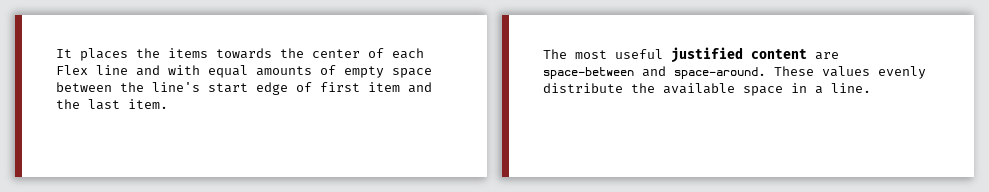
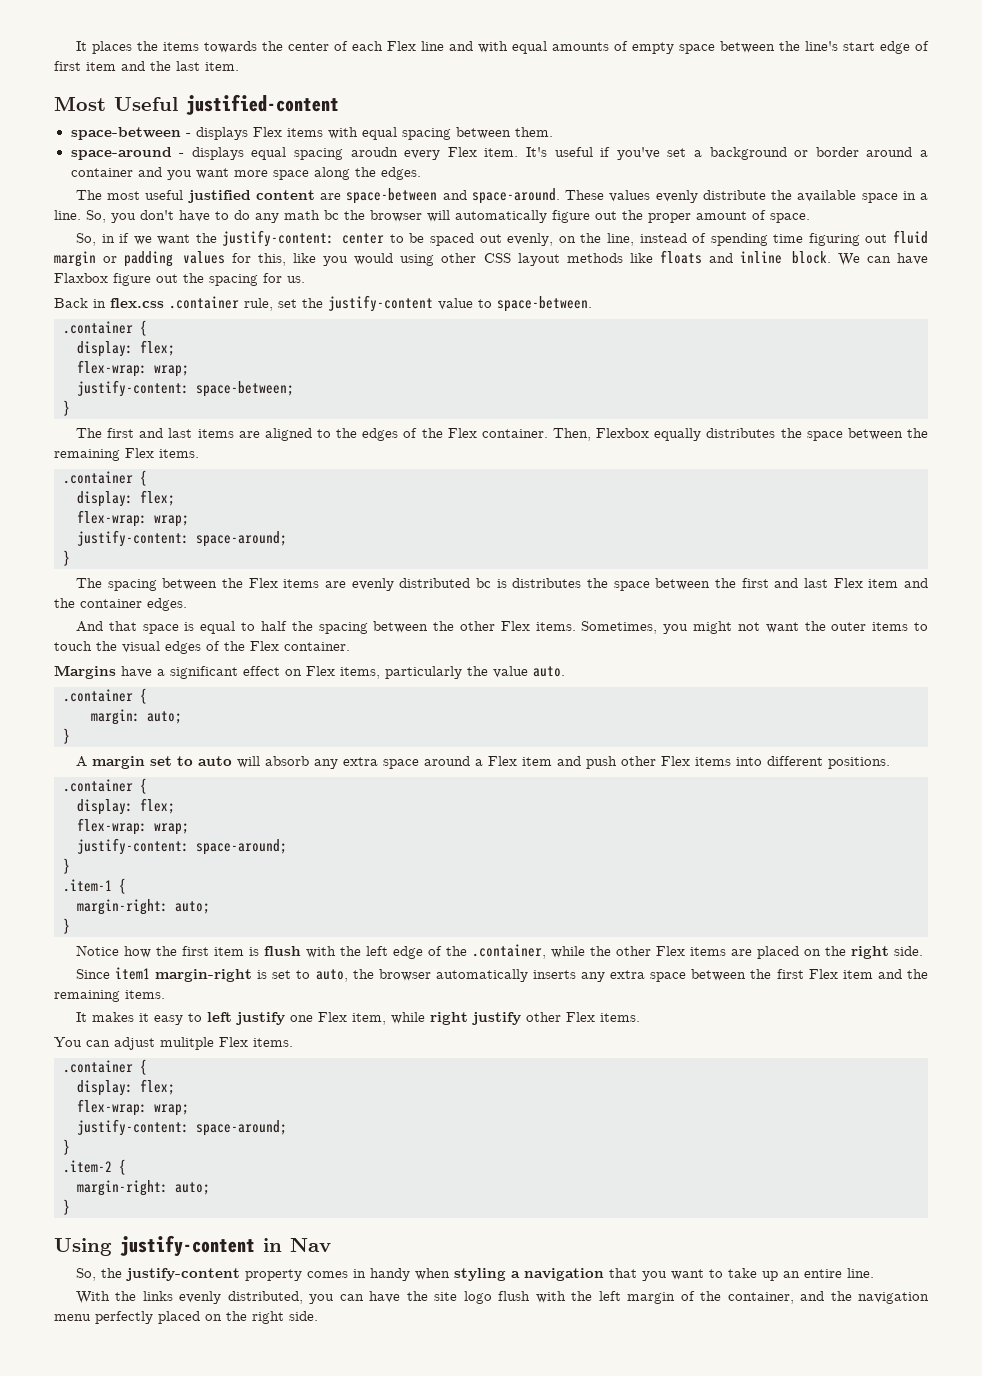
+ Most Useful justified-content
+ space-between - displays Flex items with equal spacing between them.
+ space-around - displays equal spacing aroudn every Flex item. It's useful if you've set a background or border around a container and you want more space along the edges.
+ So, you don't have to do any math bc the browser will automatically figure out the proper amount of space.
+ So, in if we want the justify-content: center to be spaced out evenly, on the line, instead of spending time figuring out fluid margin or padding values for this, like you would using other CSS layout methods like floats and inline block. We can have Flaxbox figure out the spacing for us.
+ Back in flex.css .container rule, set the justify-content value to space-between.
+ .container {
+ display: flex;
+ flex-wrap: wrap;
+ justify-content: space-between;
+ }
+ The first and last items are aligned to the edges of the Flex container. Then, Flexbox equally distributes the space between the remaining Flex items.
+ .container {
+ display: flex;
+ flex-wrap: wrap;
+ justify-content: space-around;
+ }
+ The spacing between the Flex items are evenly distributed bc is distributes the space between the first and last Flex item and the container edges.
+ And that space is equal to half the spacing between the other Flex items. Sometimes, you might not want the outer items to touch the visual edges of the Flex container.
+ Margins have a significant effect on Flex items, particularly the value auto.
+ .container {
+ margin: auto;
+ }
+ A margin set to auto will absorb any extra space around a Flex item and push other Flex items into different positions.
+ .container {
+ display: flex;
+ flex-wrap: wrap;
+ justify-content: space-around;
+ }
+ .item-1 {
+ margin-right: auto;
+ }
+ Notice how the first item is flush with the left edge of the .container, while the other Flex items are placed on the right side.
+ Since item1 margin-right is set to auto, the browser automatically inserts any extra space between the first Flex item and the remaining items.
+ It makes it easy to left justify one Flex item, while right justify other Flex items.
+ You can adjust mulitple Flex items.
+ .container {
+ display: flex;
+ flex-wrap: wrap;
+ justify-content: space-around;
+ }
+ .item-2 {
+ margin-right: auto;
+ }
+ Using justify-content in Nav
+ So, the justify-content property comes in handy when styling a navigation that you want to take up an entire line.
+ With the links evenly distributed, you can have the site logo flush with the left margin of the container, and the navigation menu perfectly placed on the right side.

